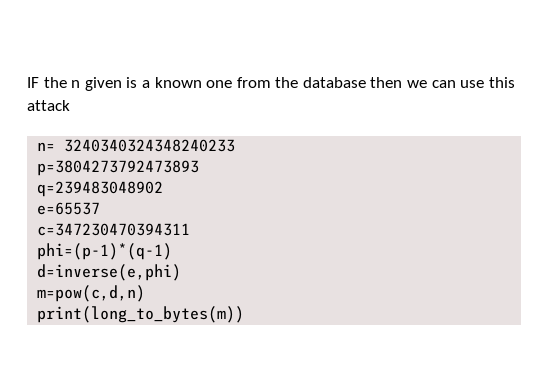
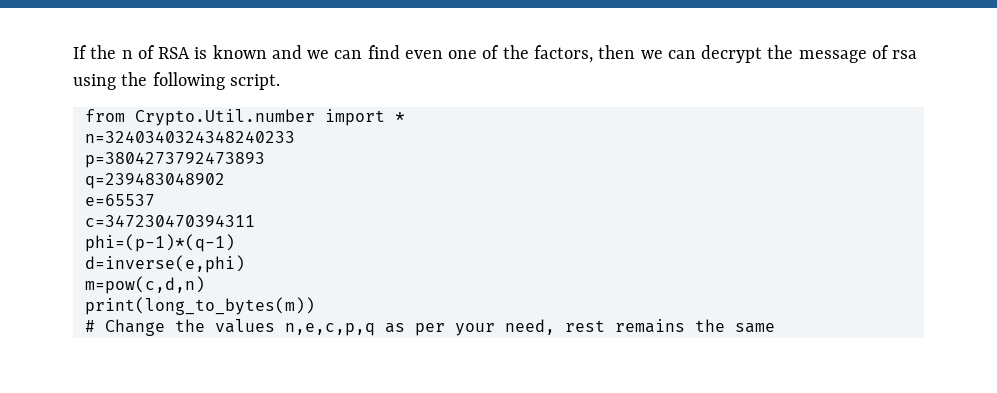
- IF the n given is a known one from the database then we can use this attack
- n= 3240340324348240233
+ If the n of RSA is known and we can find even one of the factors, then we can decrypt the message of rsa using the following script.
+ from Crypto.Util.number import *
+ n=3240340324348240233
+ # Change the values n,e,c,p,q as per your need, rest remains the same

